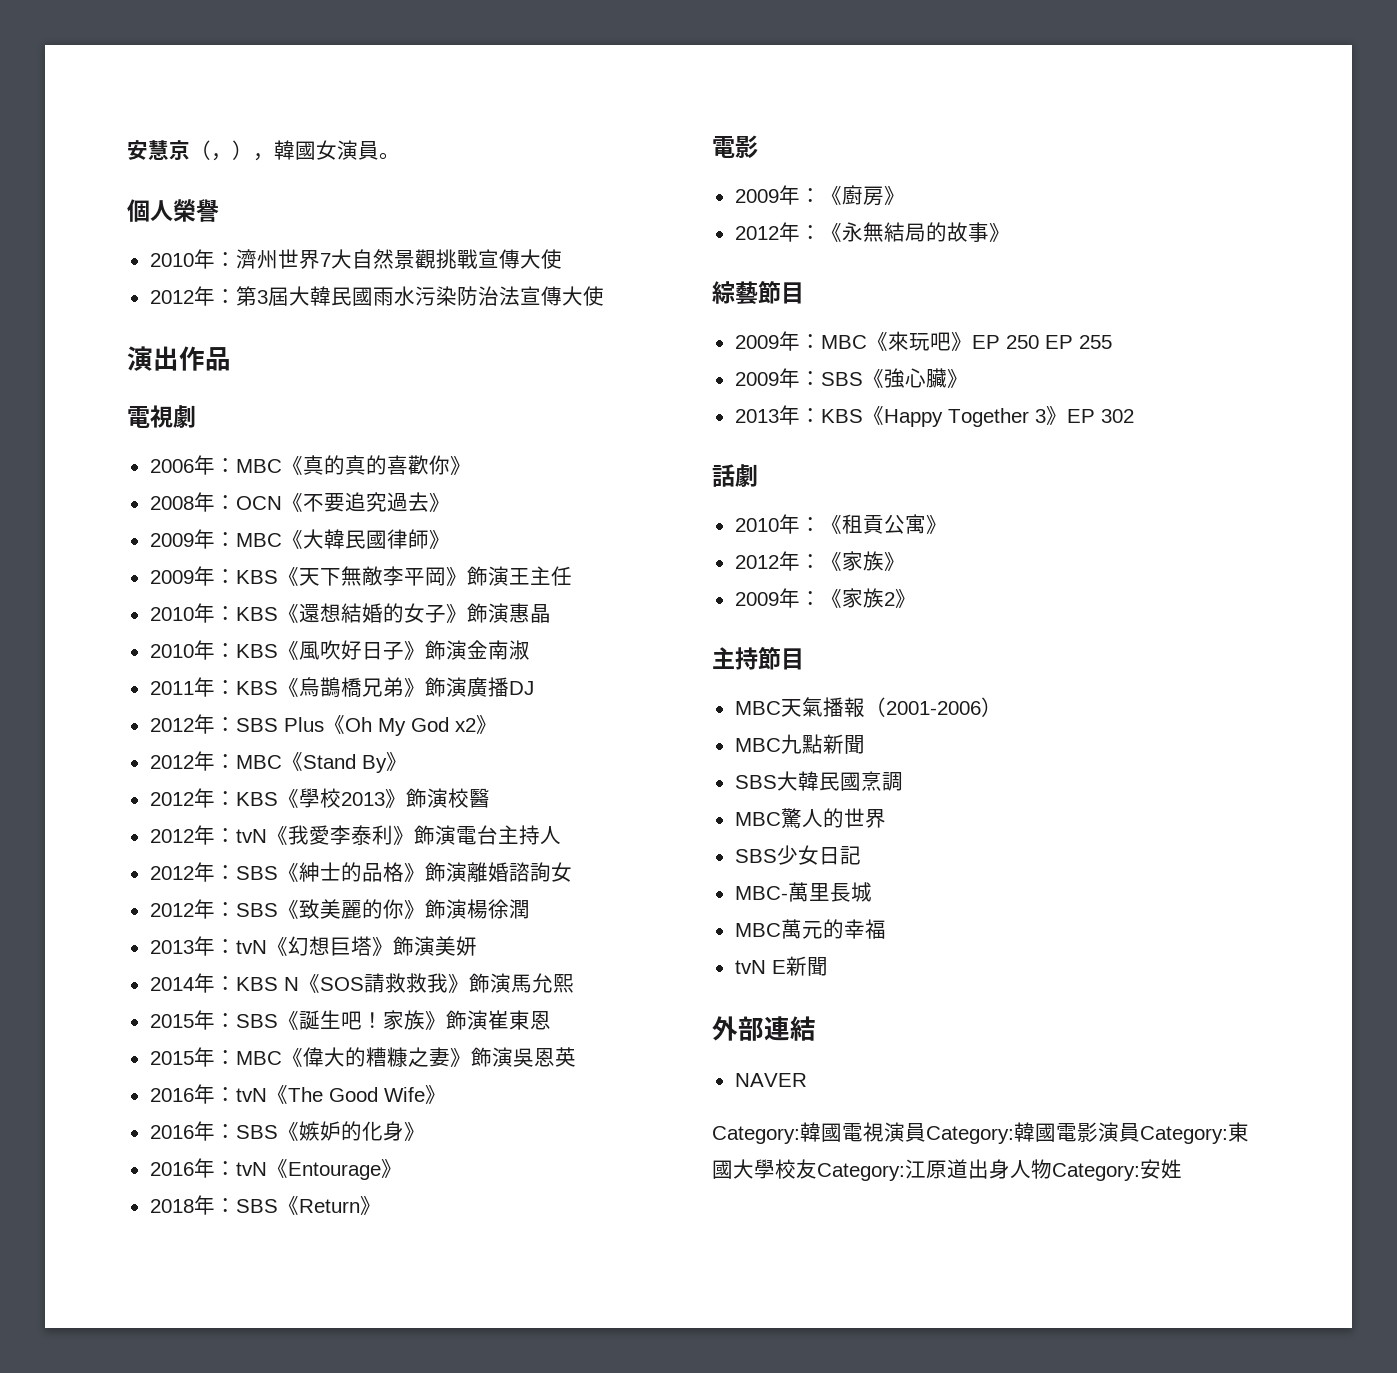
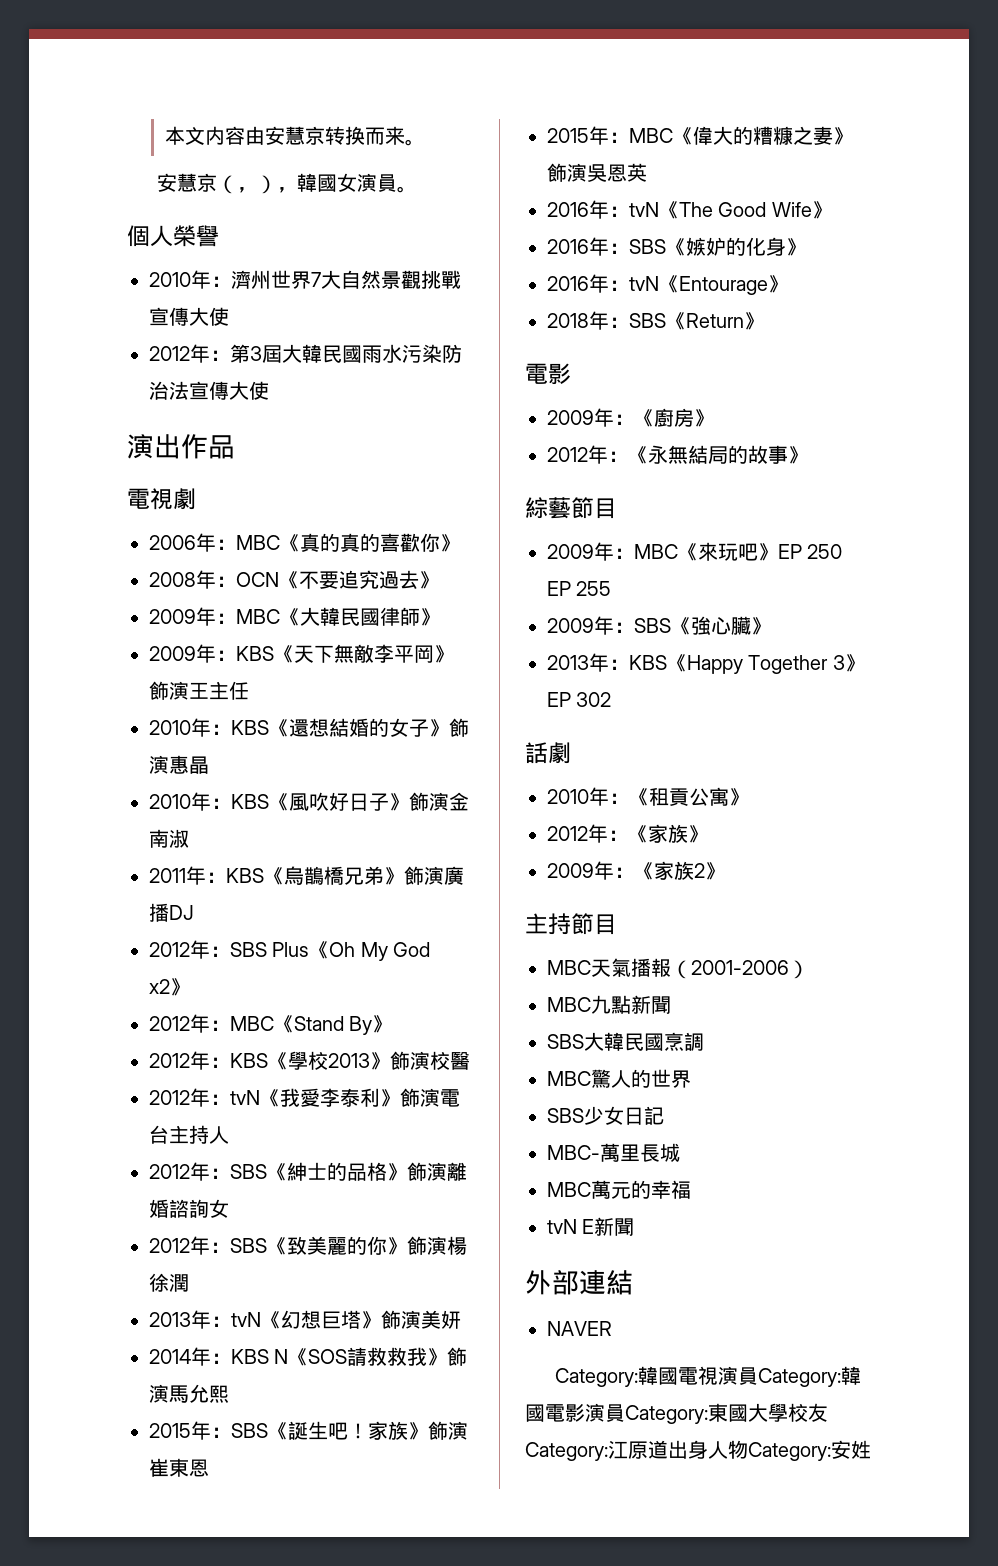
+ 本文内容由安慧京转换而来。

